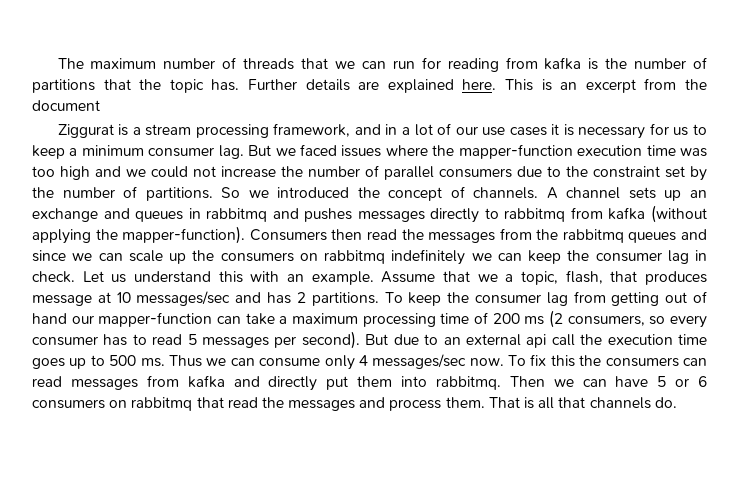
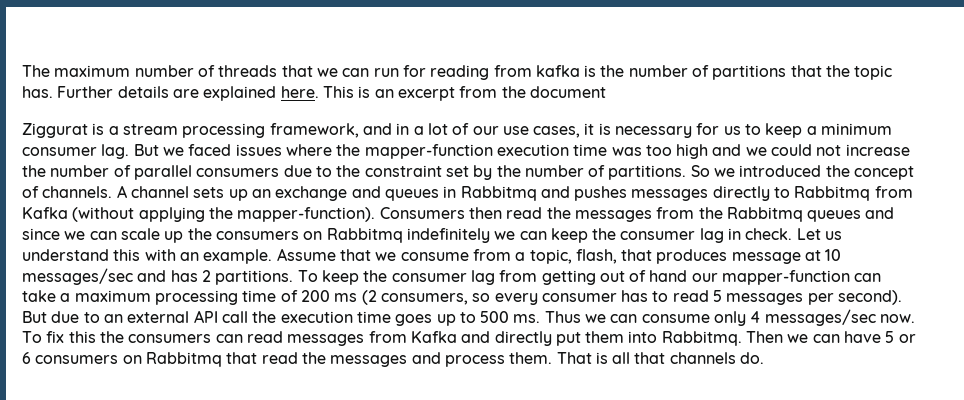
- Ziggurat is a stream processing framework, and in a lot of our use cases it is necessary for us to keep a minimum consumer lag.
+ Ziggurat is a stream processing framework, and in a lot of our use cases, it is necessary for us to keep a minimum consumer lag.
- A channel sets up an exchange and queues in rabbitmq and pushes messages directly to rabbitmq from kafka (without applying the mapper-function).
+ A channel sets up an exchange and queues in Rabbitmq and pushes messages directly to Rabbitmq from Kafka (without applying the mapper-function).
- Consumers then read the messages from the rabbitmq queues and since we can scale up the consumers on rabbitmq indefinitely we can keep the consumer lag in check.
+ Consumers then read the messages from the Rabbitmq queues and since we can scale up the consumers on Rabbitmq indefinitely we can keep the consumer lag in check.
- Assume that we a topic, flash, that produces message at 10 messages/sec and has 2 partitions.
+ Assume that we consume from a topic, flash, that produces message at 10 messages/sec and has 2 partitions.
- But due to an external api call the execution time goes up to 500 ms.
+ But due to an external API call the execution time goes up to 500 ms.
- To fix this the consumers can read messages from kafka and directly put them into rabbitmq.
+ To fix this the consumers can read messages from Kafka and directly put them into Rabbitmq.
- Then we can have 5 or 6 consumers on rabbitmq that read the messages and process them.
+ Then we can have 5 or 6 consumers on Rabbitmq that read the messages and process them.

